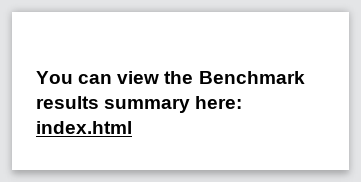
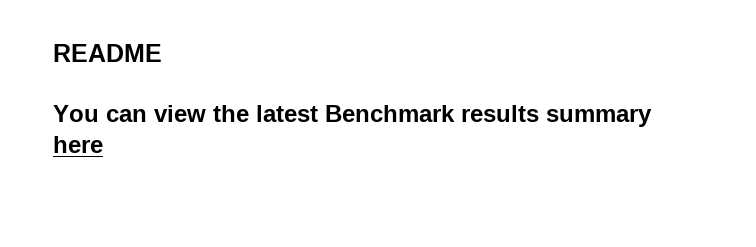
+ README
- You can view the Benchmark results summary here: index.html
+ You can view the latest Benchmark results summary here

